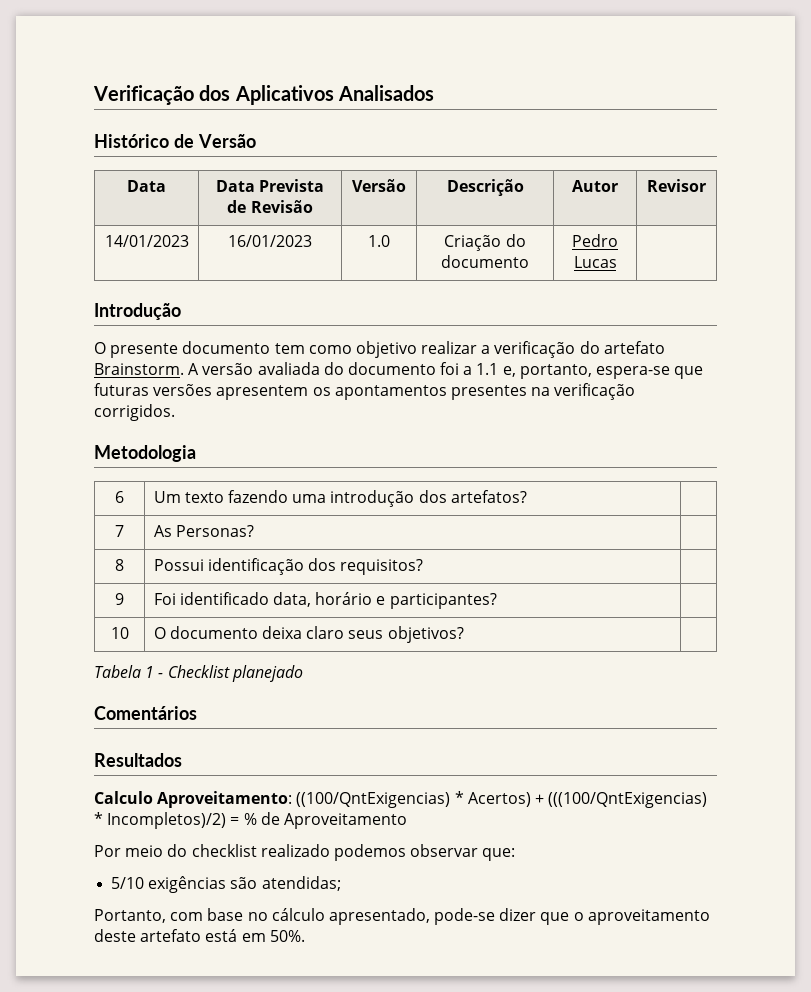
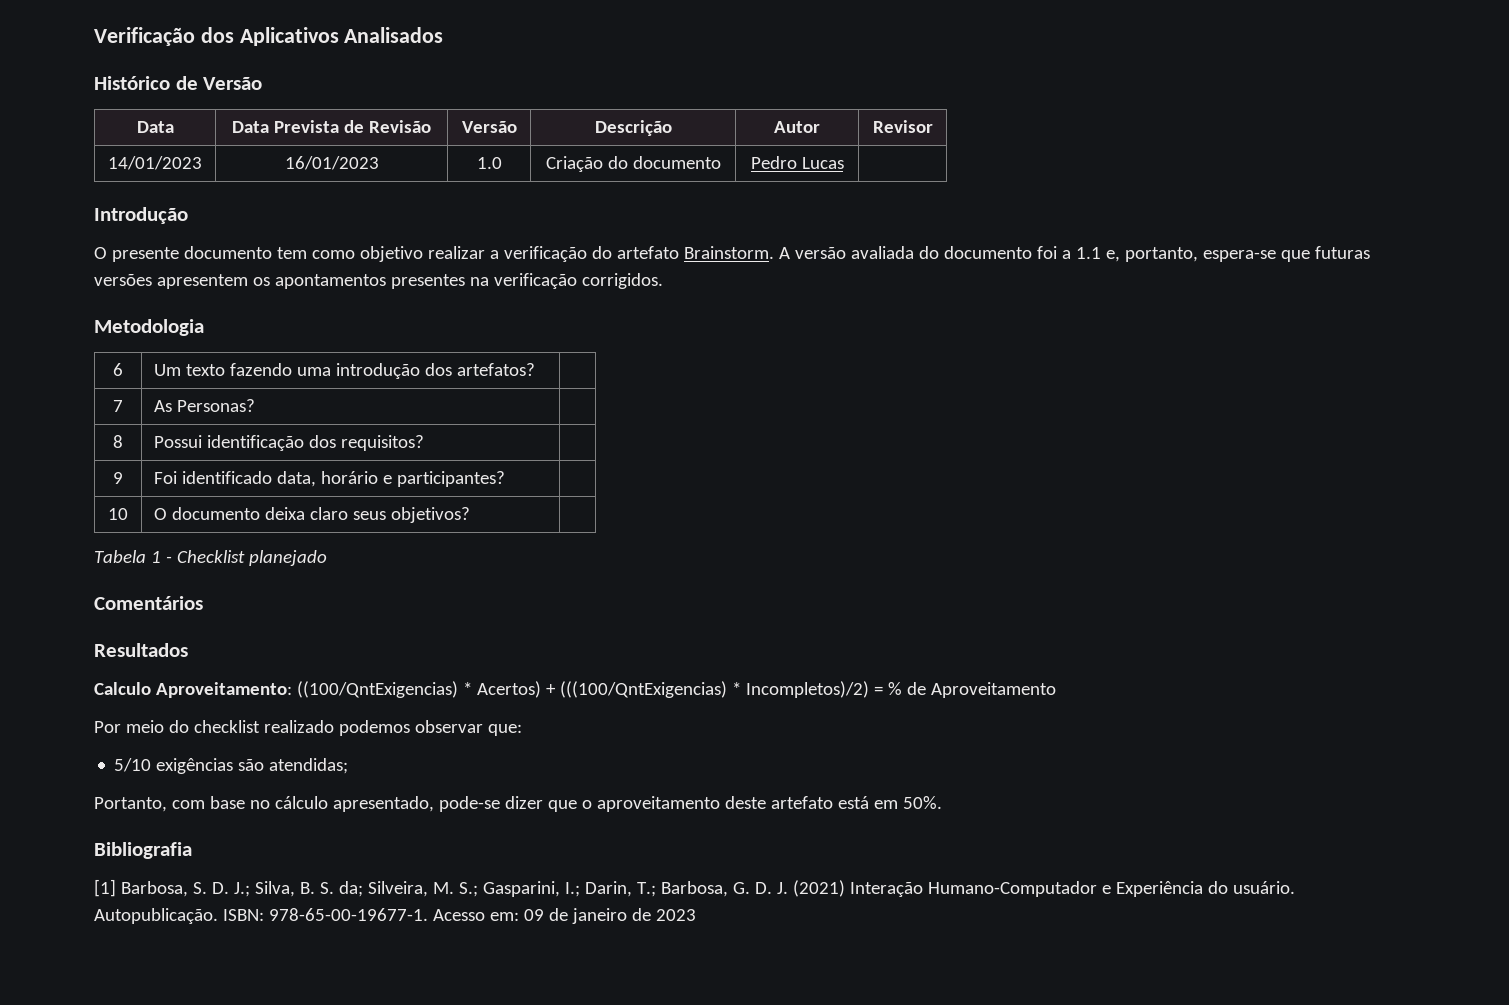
+ Bibliografia
+ [1] Barbosa, S. D. J.; Silva, B. S. da; Silveira, M. S.; Gasparini, I.; Darin, T.; Barbosa, G. D. J. (2021) Interação Humano-Computador e Experiência do usuário. Autopublicação. ISBN: 978-65-00-19677-1. Acesso em: 09 de janeiro de 2023

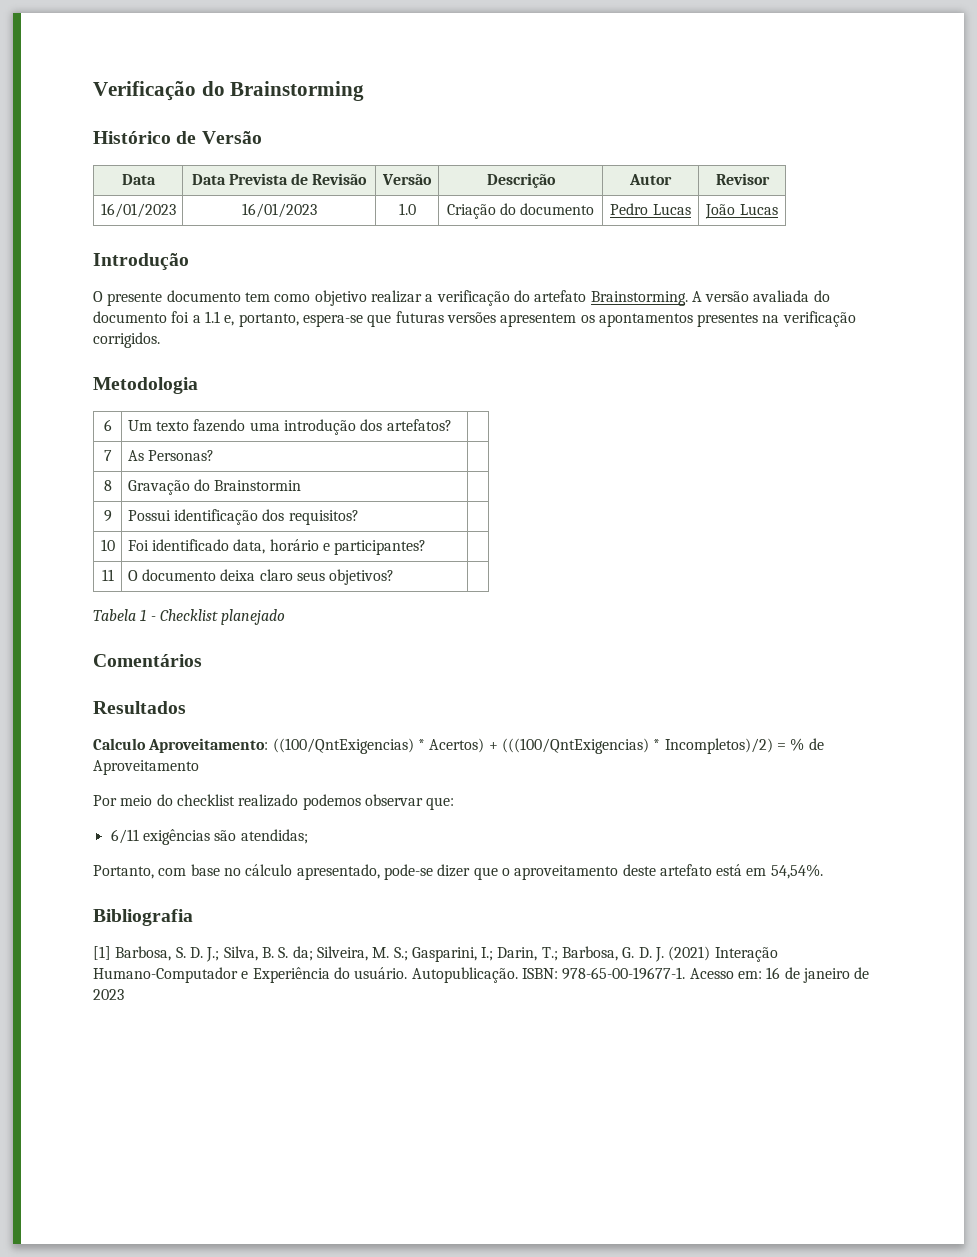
- Verificação dos Aplicativos Analisados
+ Verificação do Brainstorming
- 14/01/2023 | 16/01/2023 | 1.0 | Criação do documento | Pedro Lucas |
+ 16/01/2023 | 16/01/2023 | 1.0 | Criação do documento | Pedro Lucas | João Lucas
- O presente documento tem como objetivo realizar a verificação do artefato Brainstorm.
+ O presente documento tem como objetivo realizar a verificação do artefato Brainstorming.
- 8 | Possui identificação dos requisitos? |
+ 8 | Gravação do Brainstormin |
+ 9 | Possui identificação dos requisitos? |
- 9 | Foi identificado data, horário e participantes? |
+ 10 | Foi identificado data, horário e participantes? |
- 10 | O documento deixa claro seus objetivos? |
+ 11 | O documento deixa claro seus objetivos? |
- 5/10 exigências são atendidas;
+ 6/11 exigências são atendidas;
- Portanto, com base no cálculo apresentado, pode-se dizer que o aproveitamento deste artefato está em 50%.
+ Portanto, com base no cálculo apresentado, pode-se dizer que o aproveitamento deste artefato está em 54,54%.
- Acesso em: 09 de janeiro de 2023
+ Acesso em: 16 de janeiro de 2023

